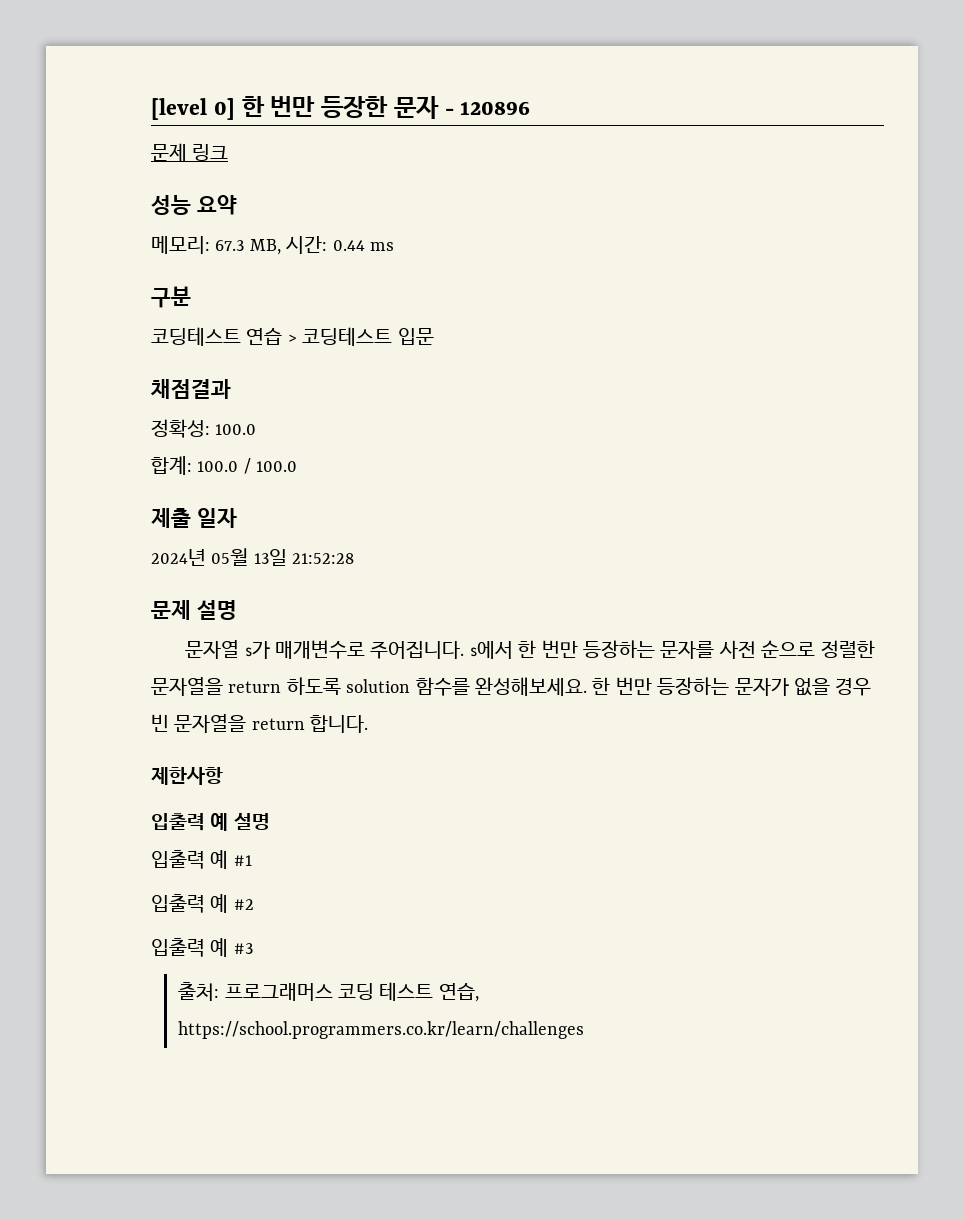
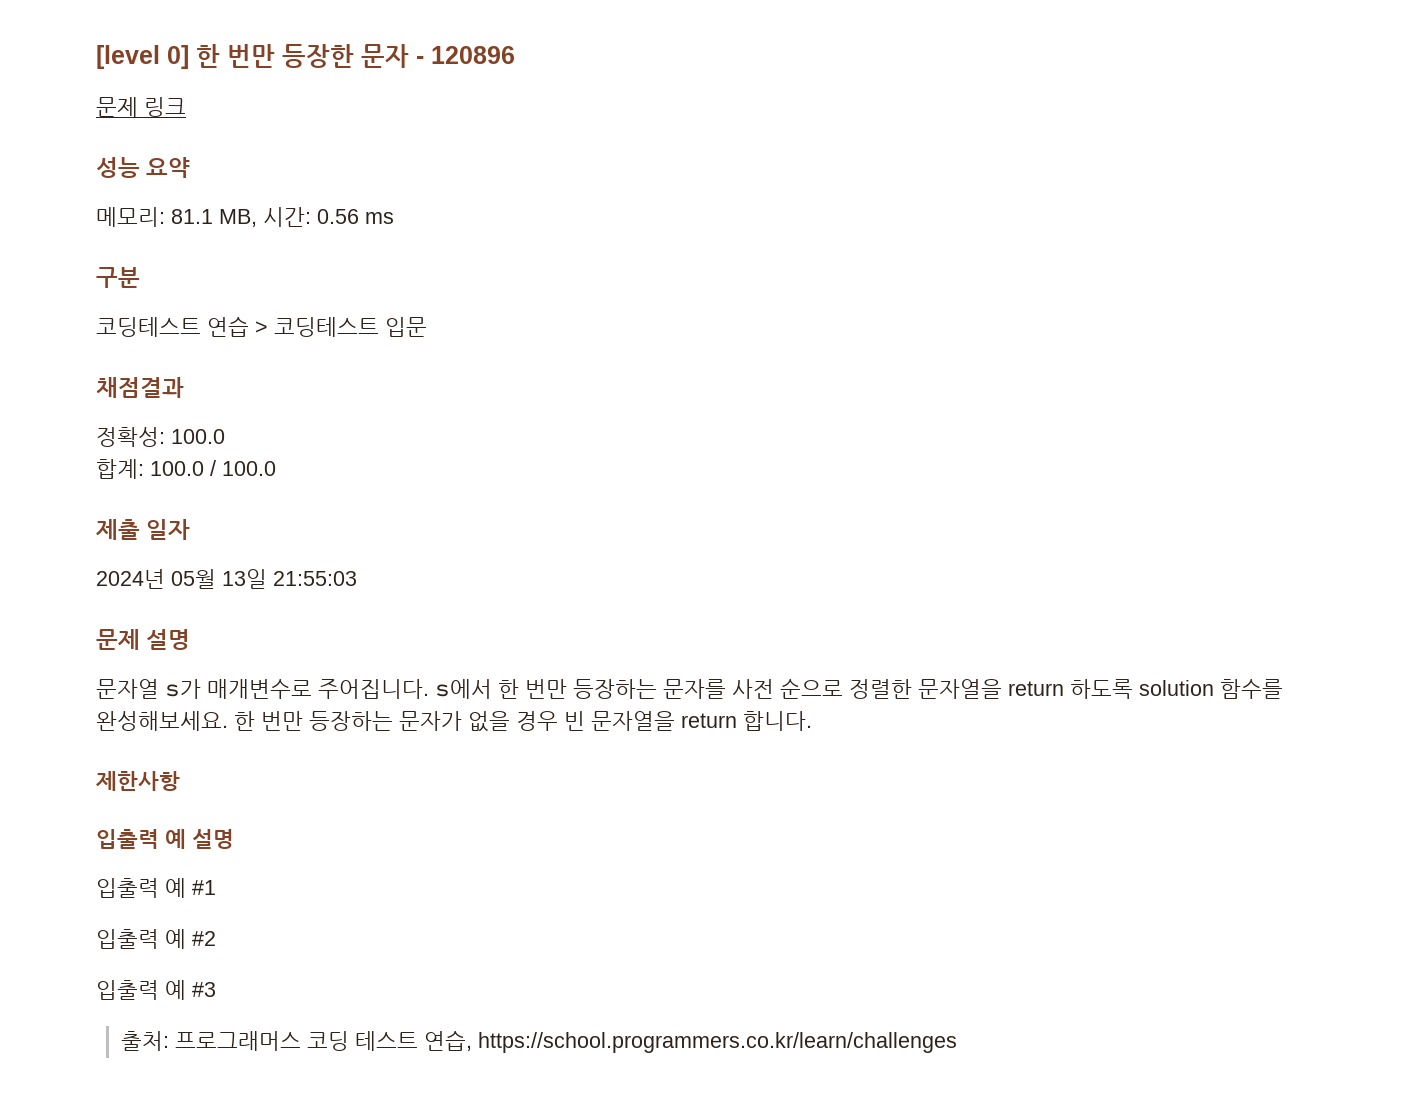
- 메모리: 67.3 MB, 시간: 0.44 ms
+ 메모리: 81.1 MB, 시간: 0.56 ms
- 2024년 05월 13일 21:52:28
+ 2024년 05월 13일 21:55:03

